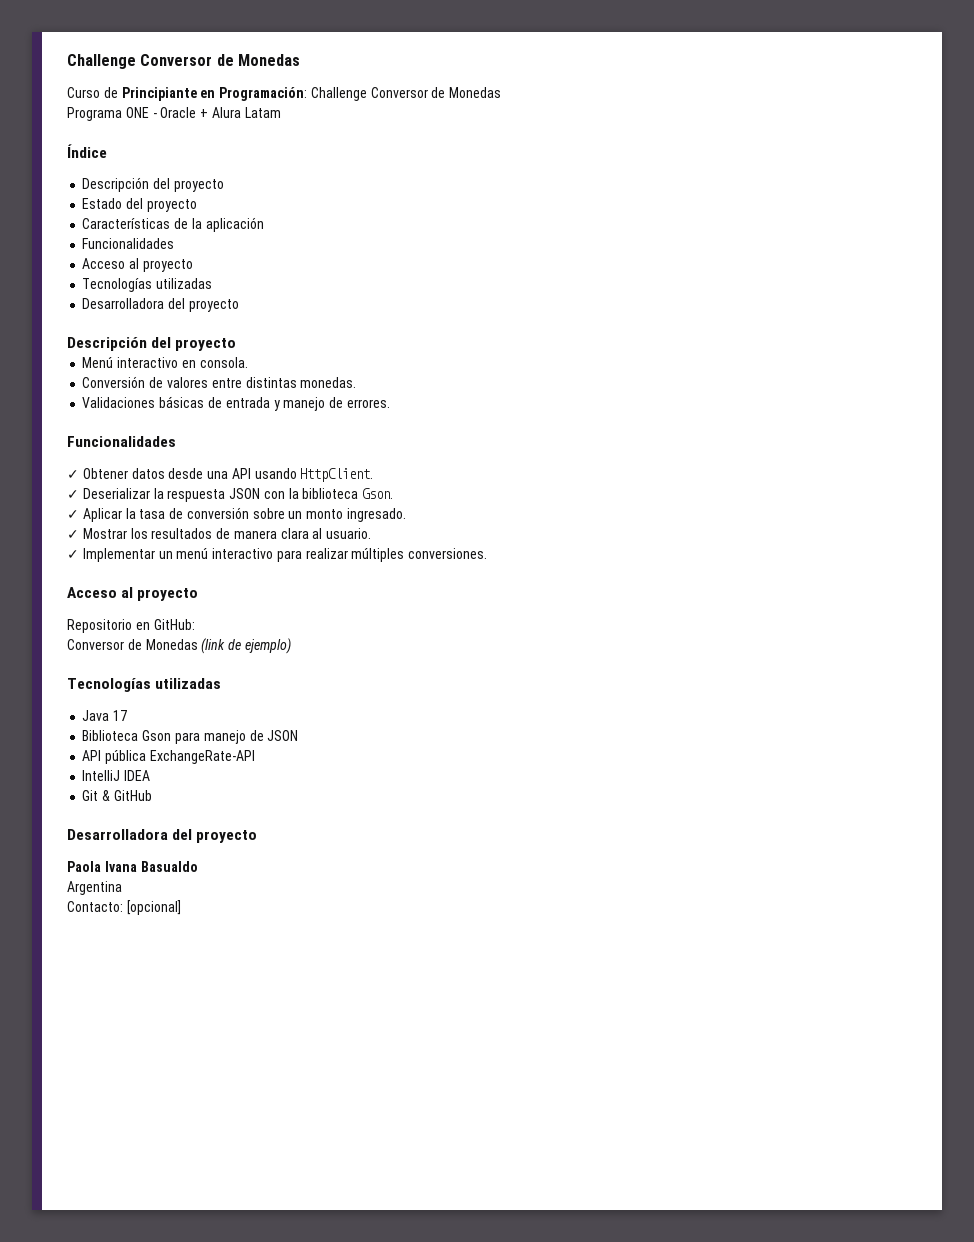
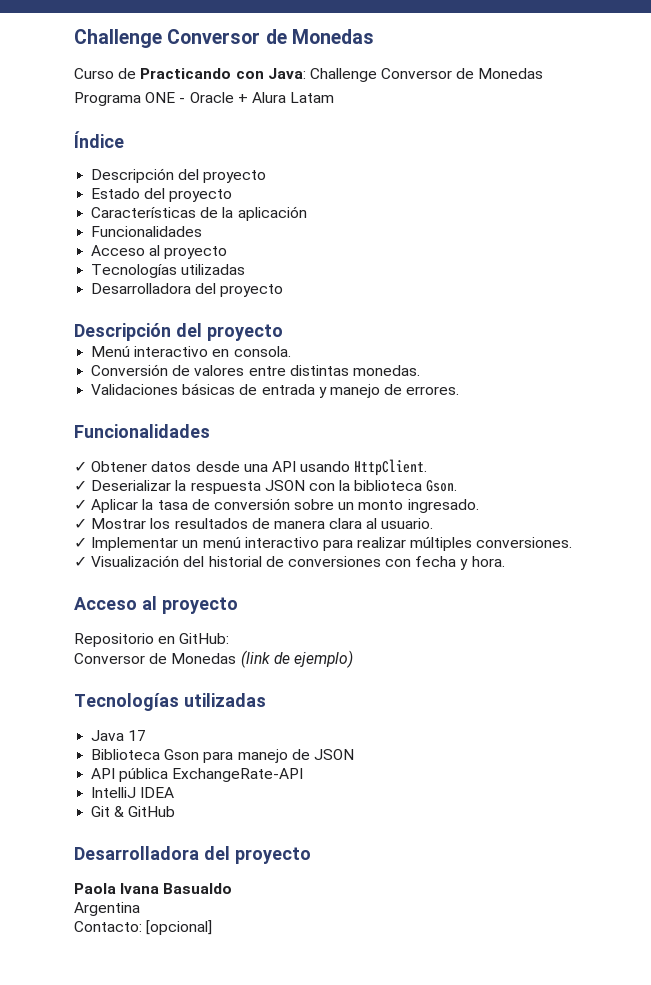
- Curso de Principiante en Programación: Challenge Conversor de Monedas
+ Curso de Practicando con Java: Challenge Conversor de Monedas
+ ✓ Visualización del historial de conversiones con fecha y hora.

